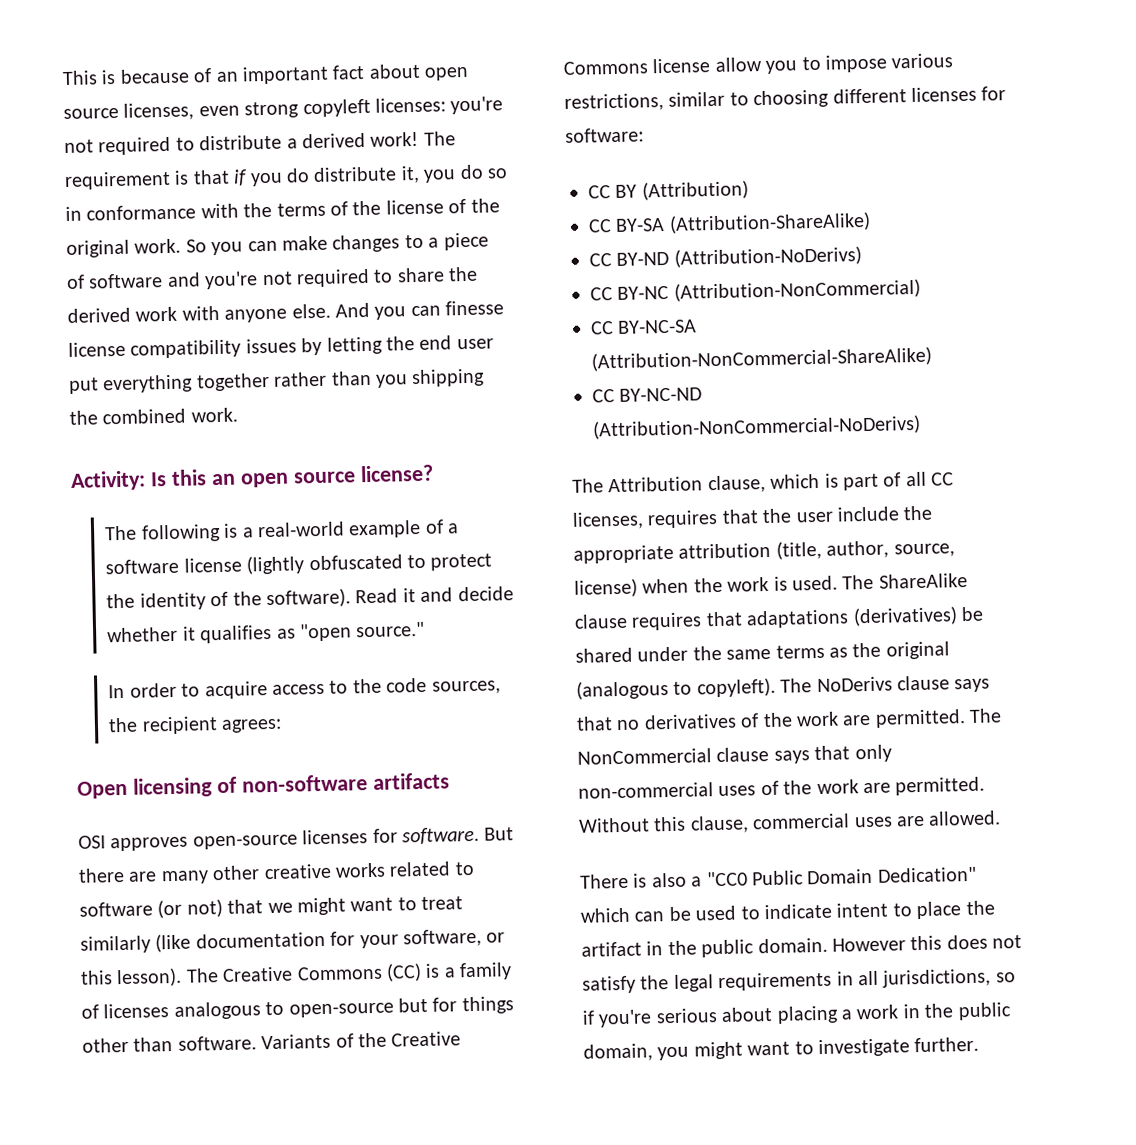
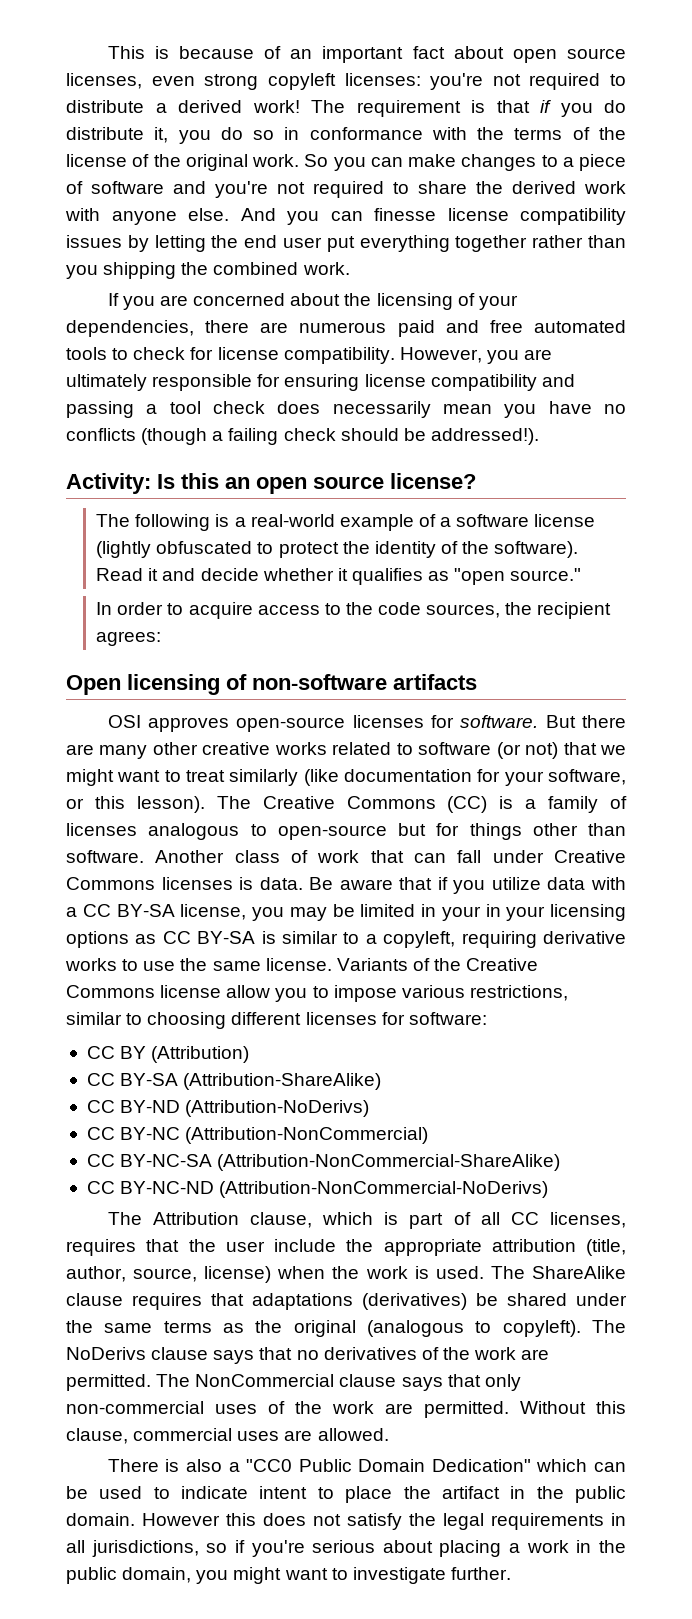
+ If you are concerned about the licensing of your dependencies, there are numerous paid and free automated tools to check for license compatibility. However, you are ultimately responsible for ensuring license compatibility and passing a tool check does necessarily mean you have no conflicts (though a failing check should be addressed!).
+ Another class of work that can fall under Creative Commons licenses is data. Be aware that if you utilize data with a CC BY-SA license, you may be limited in your in your licensing options as CC BY-SA is similar to a copyleft, requiring derivative works to use the same license.

